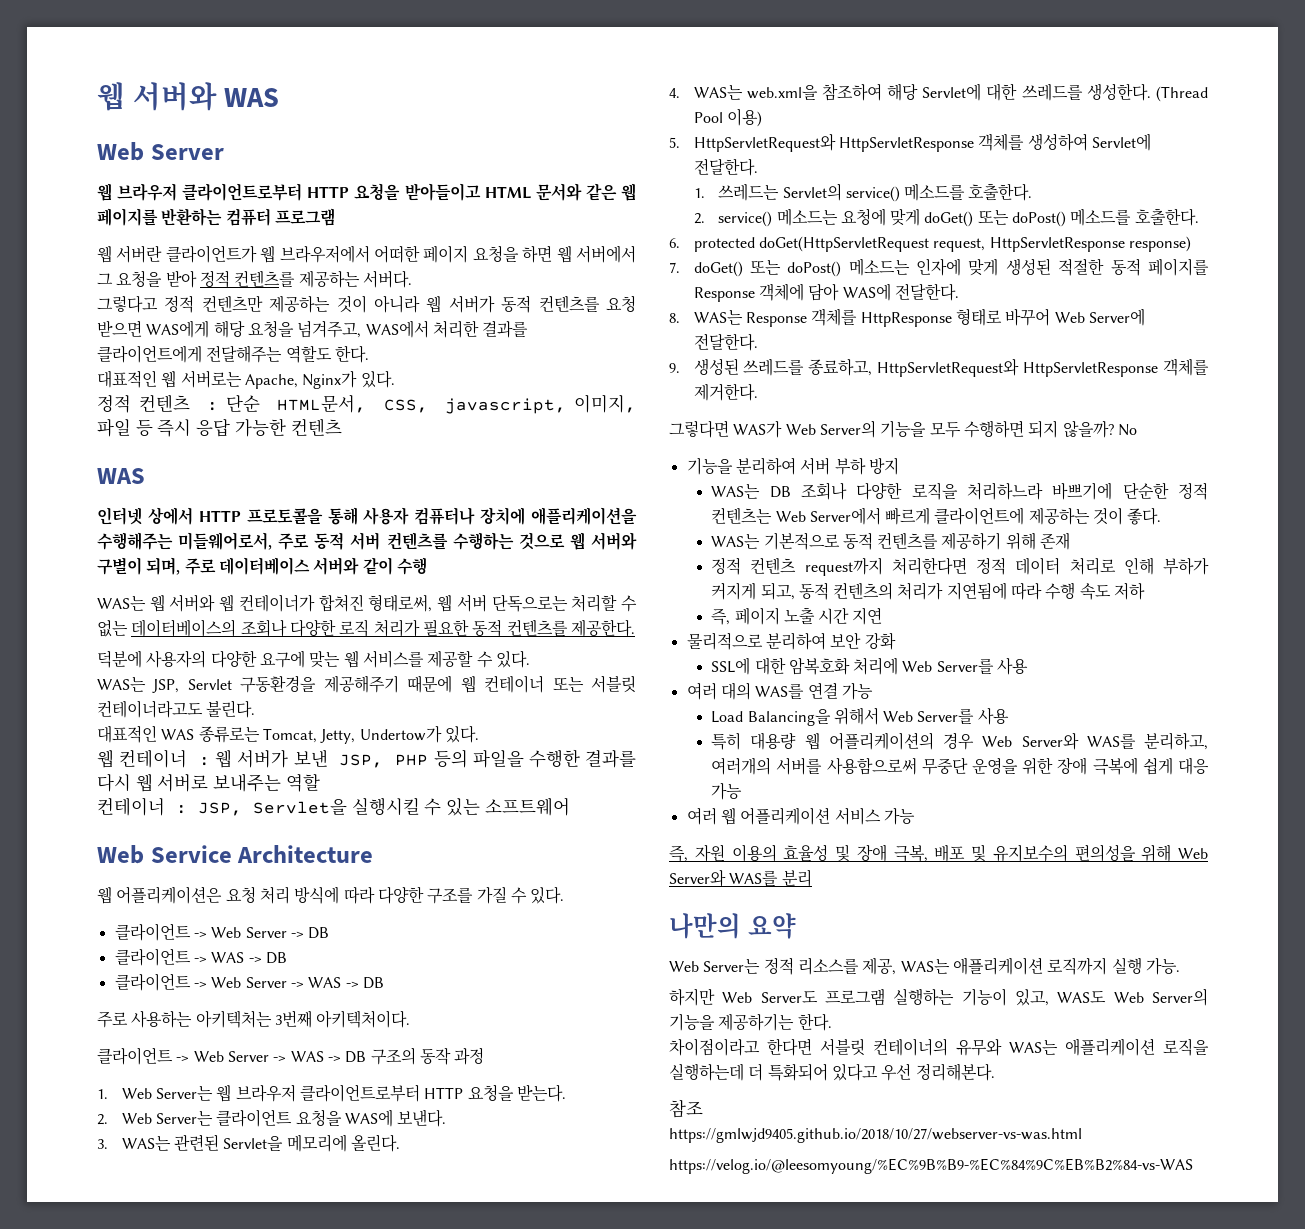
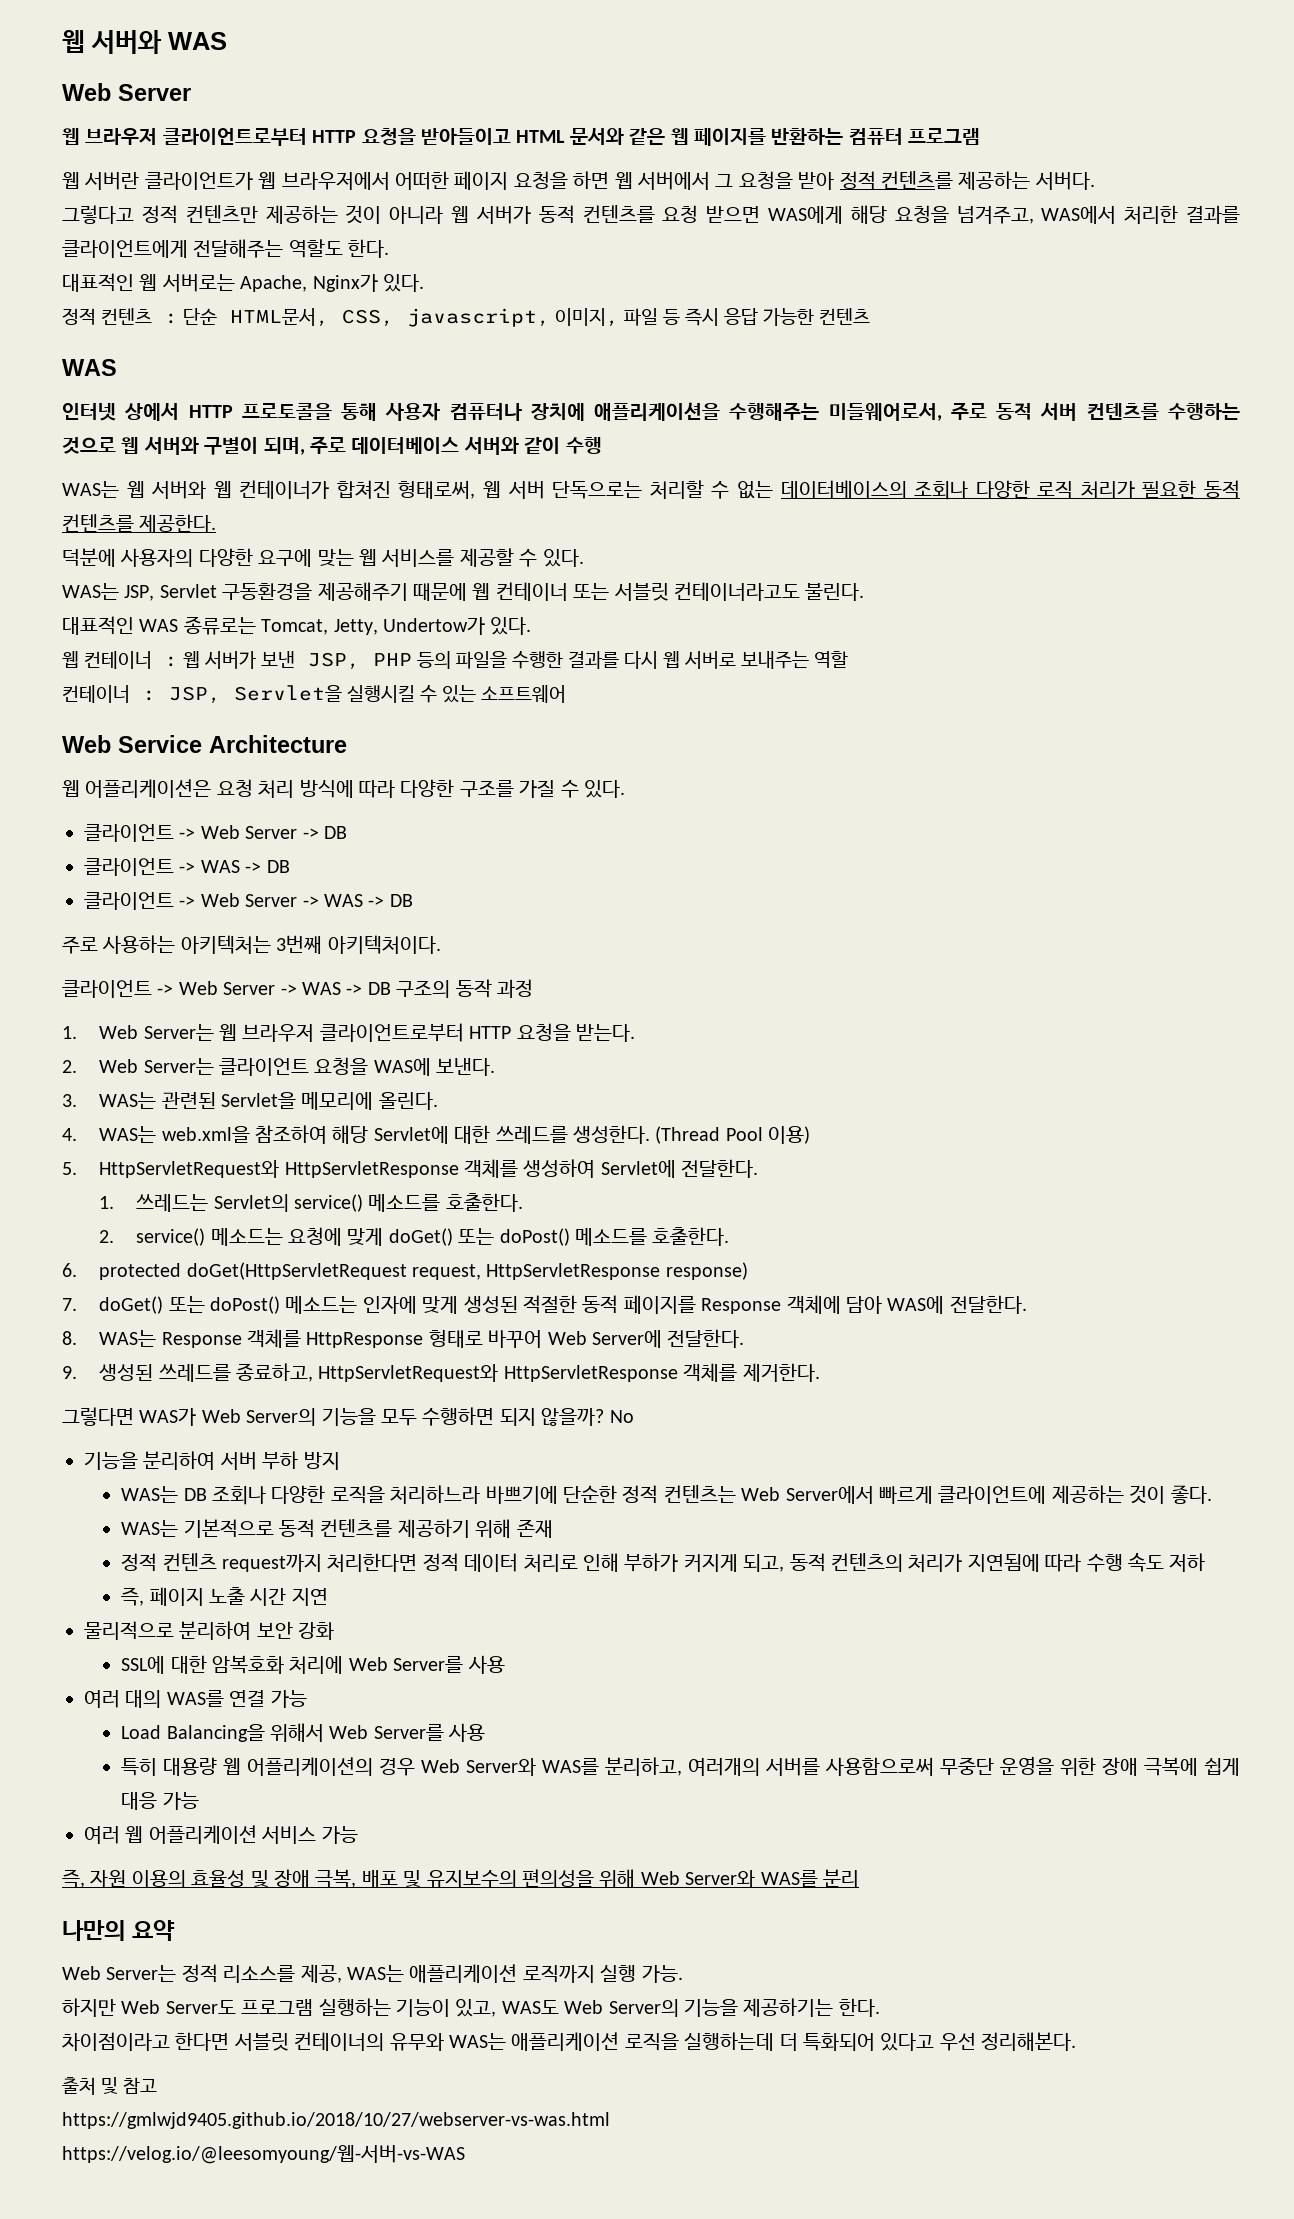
- 참조
+ 출처 및 참고
- https://velog.io/@leesomyoung/%EC%9B%B9-%EC%84%9C%EB%B2%84-vs-WAS
+ https://velog.io/@leesomyoung/웹-서버-vs-WAS

